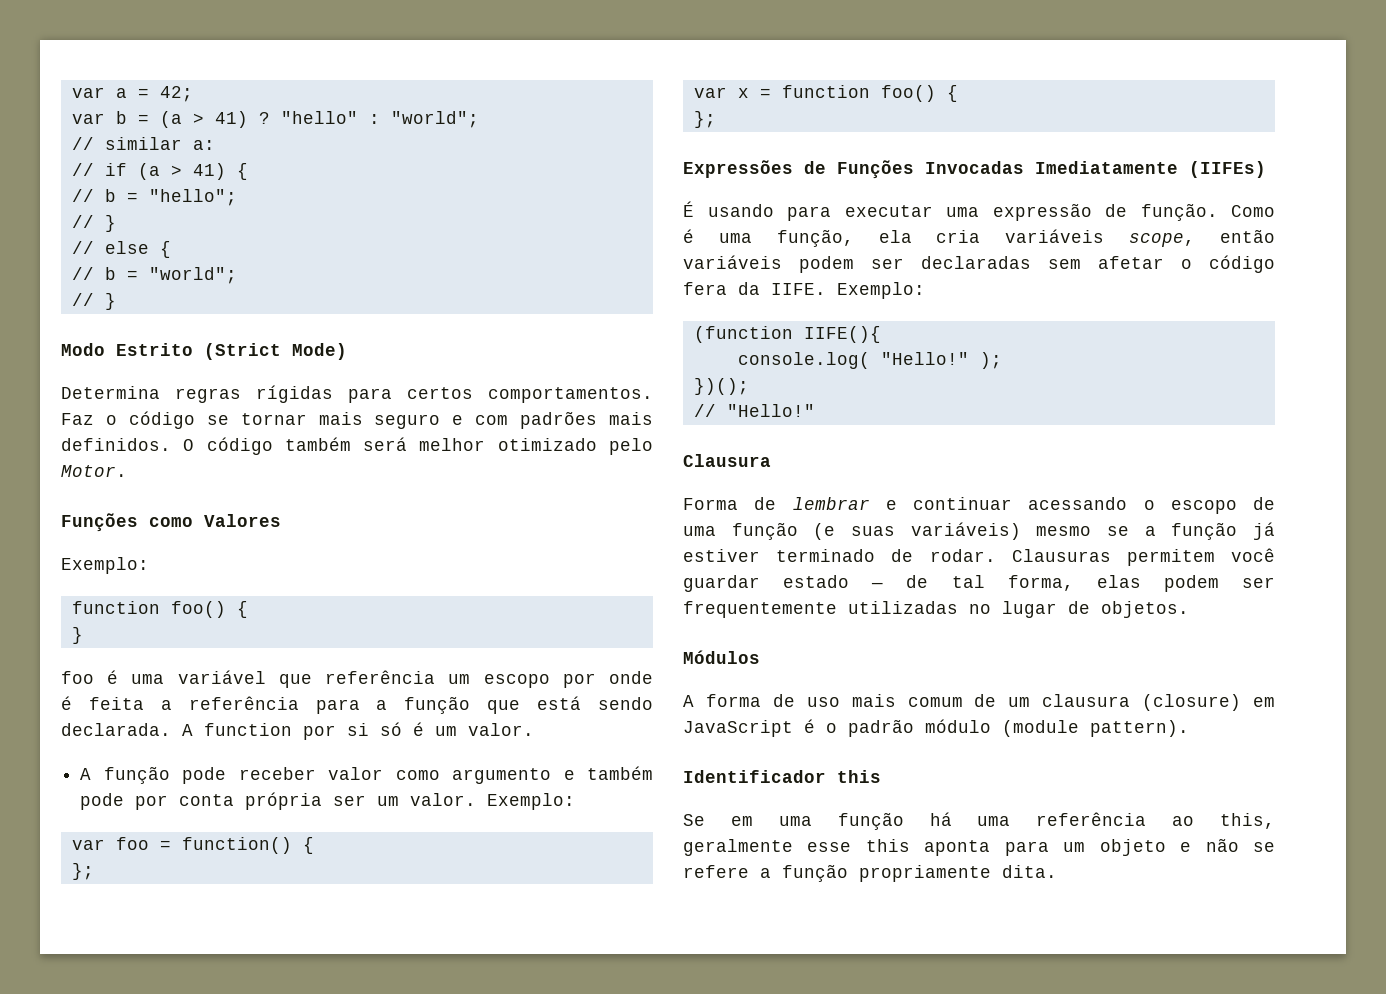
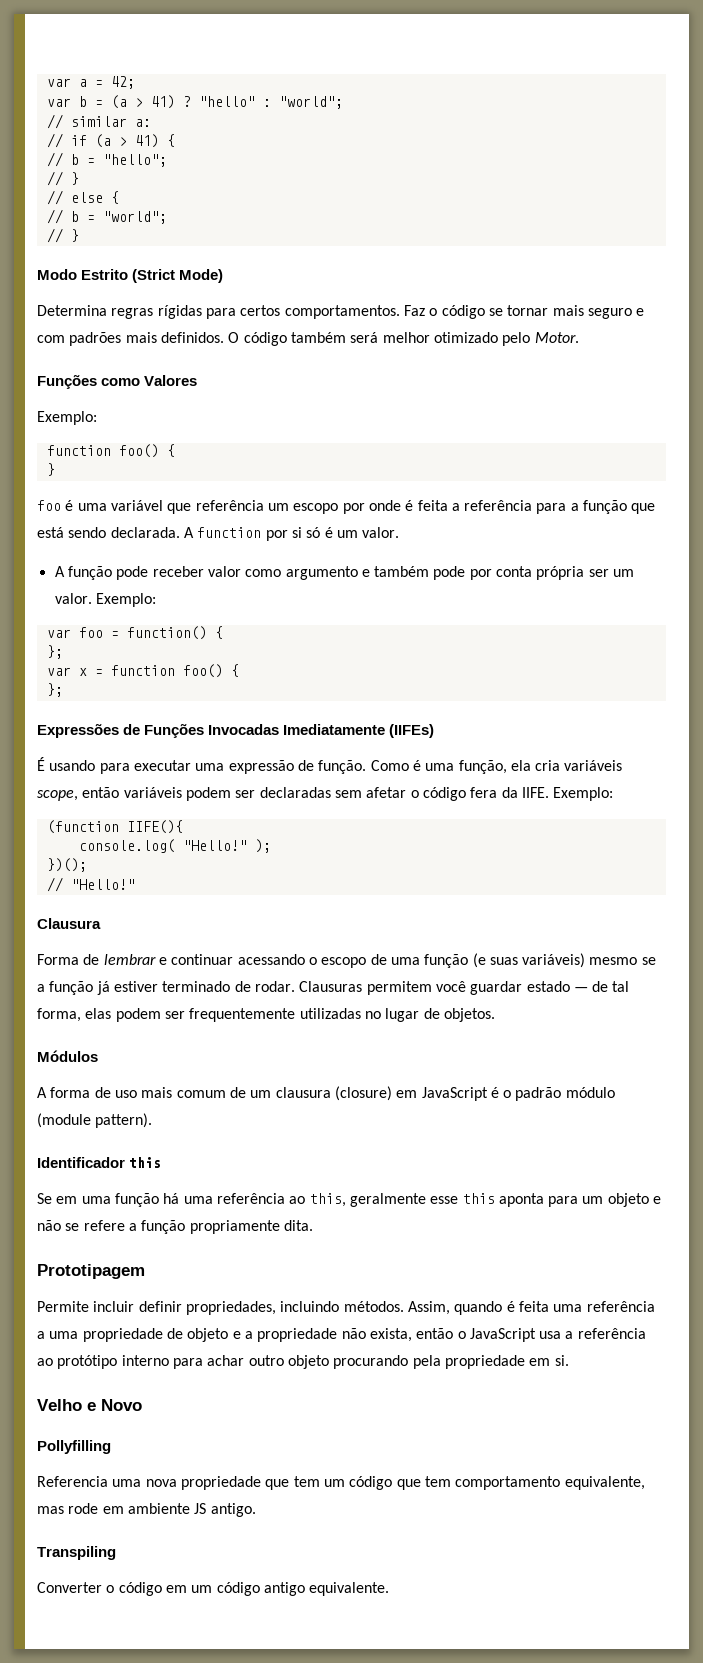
+ Prototipagem
+ Permite incluir definir propriedades, incluindo métodos. Assim, quando é feita uma referência a uma propriedade de objeto e a propriedade não exista, então o JavaScript usa a referência ao protótipo interno para achar outro objeto procurando pela propriedade em si.
+ Velho e Novo
+ Pollyfilling
+ Referencia uma nova propriedade que tem um código que tem comportamento equivalente, mas rode em ambiente JS antigo.
+ Transpiling
+ Converter o código em um código antigo equivalente.

